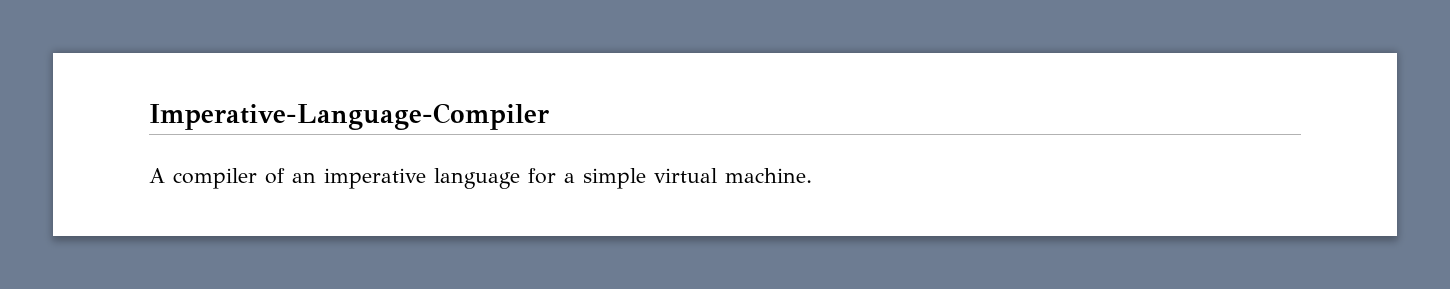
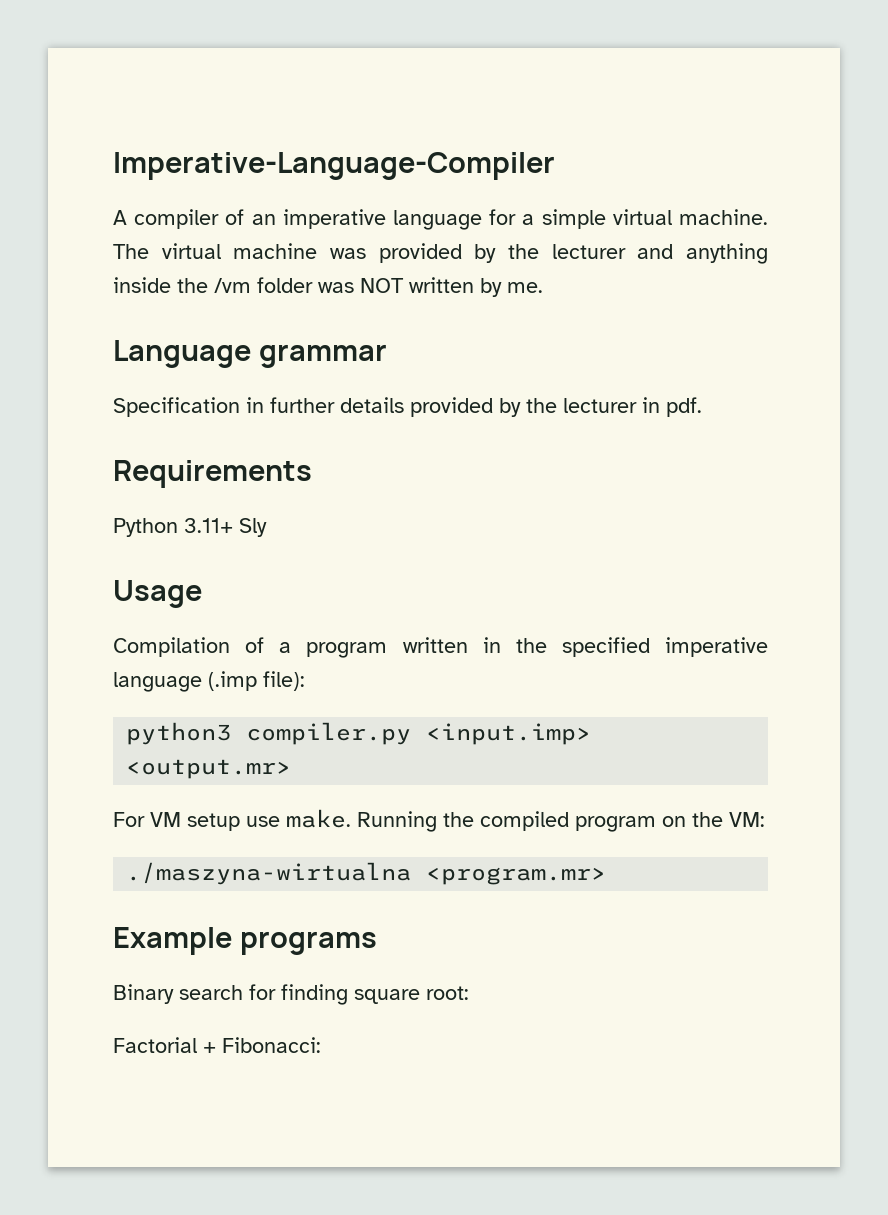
+ The virtual machine was provided by the lecturer and anything inside the /vm folder was NOT written by me.
+ Language grammar
+ Specification in further details provided by the lecturer in pdf.
+ Requirements
+ Python 3.11+ Sly
+ Usage
+ Compilation of a program written in the specified imperative language (.imp file):
+ python3 compiler.py <input.imp> <output.mr>
+ For VM setup use make. Running the compiled program on the VM:
+ ./maszyna-wirtualna <program.mr>
+ Example programs
+ Binary search for finding square root:
+ Factorial + Fibonacci:

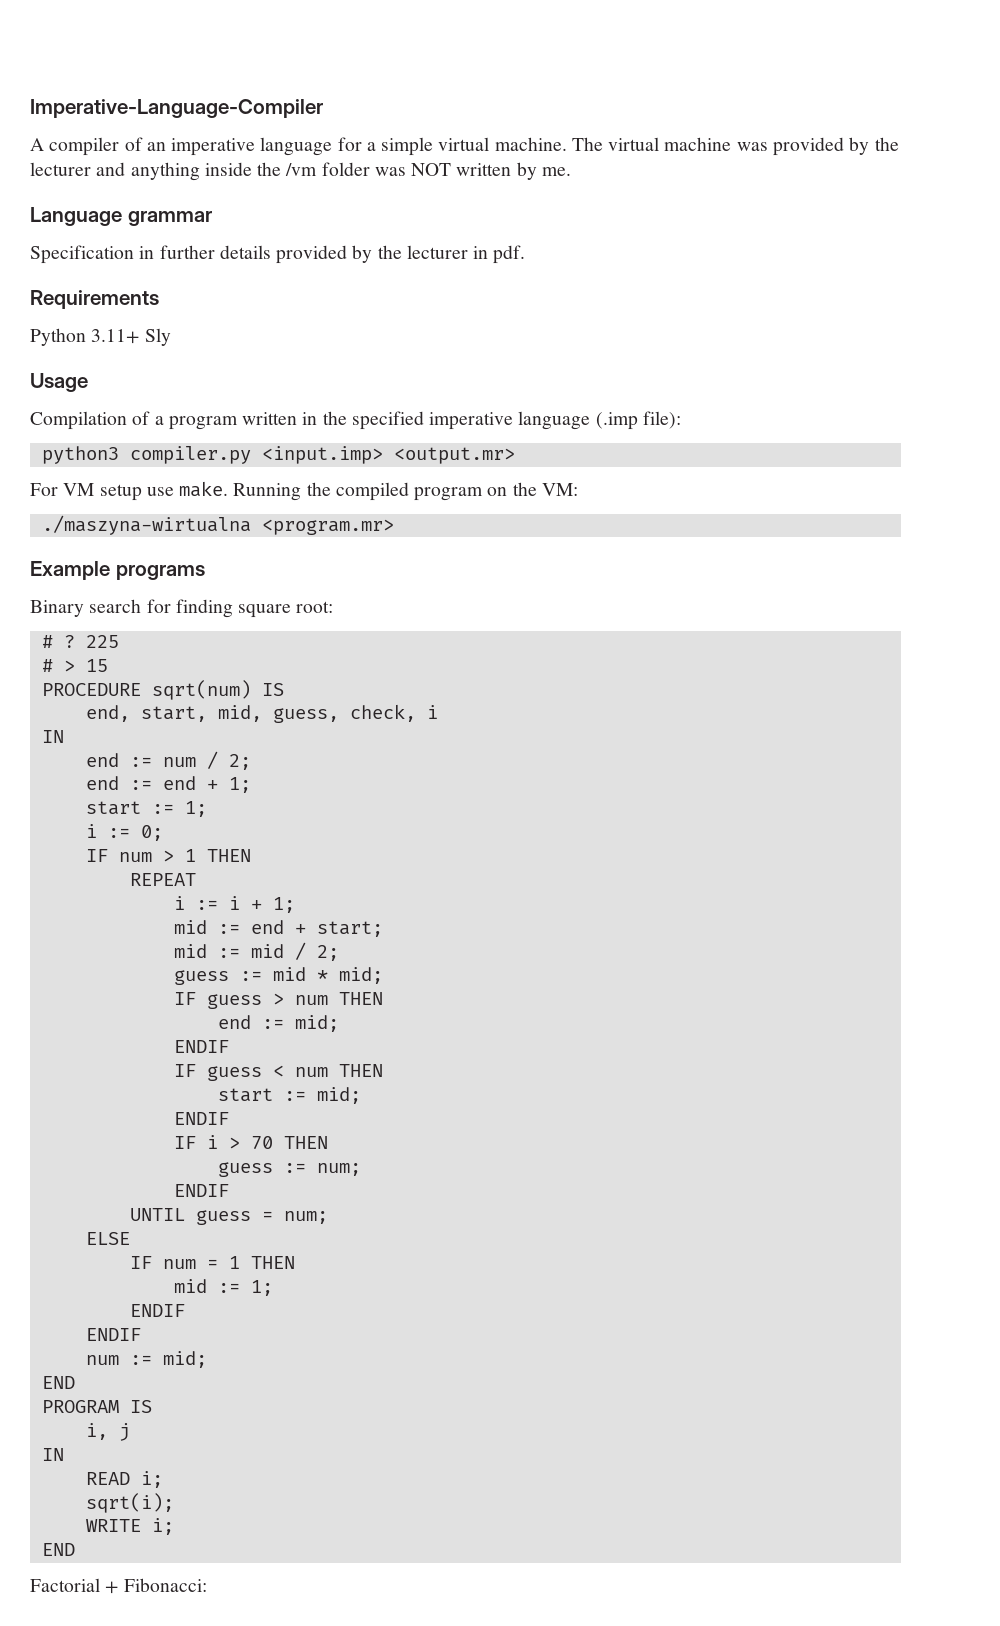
+ # ? 225
+ # > 15
+ PROCEDURE sqrt(num) IS
+ end, start, mid, guess, check, i
+ IN
+ end := num / 2;
+ end := end + 1;
+ start := 1;
+ i := 0;
+ IF num > 1 THEN
+ REPEAT
+ i := i + 1;
+ mid := end + start;
+ mid := mid / 2;
+ guess := mid * mid;
+ IF guess > num THEN
+ end := mid;
+ ENDIF
+ IF guess < num THEN
+ start := mid;
+ ENDIF
+ IF i > 70 THEN
+ guess := num;
+ ENDIF
+ UNTIL guess = num;
+ ELSE
+ IF num = 1 THEN
+ mid := 1;
+ ENDIF
+ ENDIF
+ num := mid;
+ END
+ PROGRAM IS
+ i, j
+ IN
+ READ i;
+ sqrt(i);
+ WRITE i;
+ END

